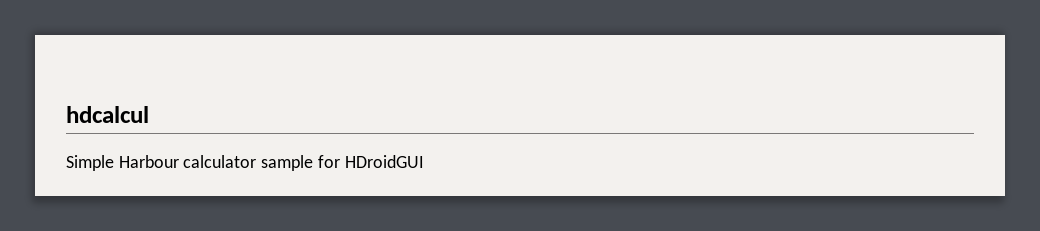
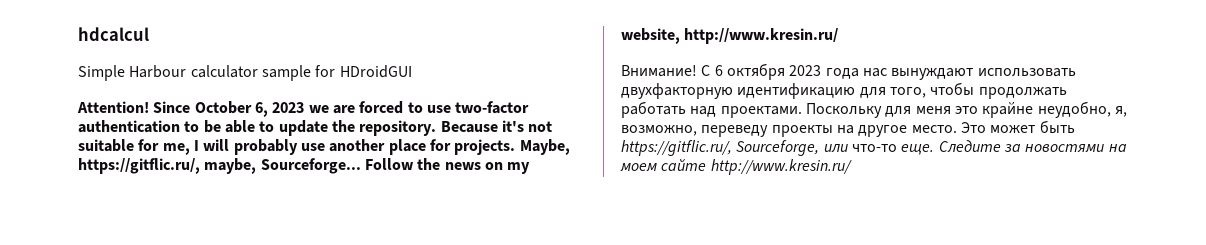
+ Attention! Since October 6, 2023 we are forced to use two-factor authentication to be able to update the repository. Because it's not suitable for me, I will probably use another place for projects. Maybe, https://gitflic.ru/, maybe, Sourceforge... Follow the news on my website, http://www.kresin.ru/
+ Внимание! С 6 октября 2023 года нас вынуждают использовать двухфакторную идентификацию для того, чтобы продолжать работать над проектами. Поскольку для меня это крайне неудобно, я, возможно, переведу проекты на другое место. Это может быть https://gitflic.ru/, Sourceforge, или что-то еще. Следите за новостями на моем сайте http://www.kresin.ru/

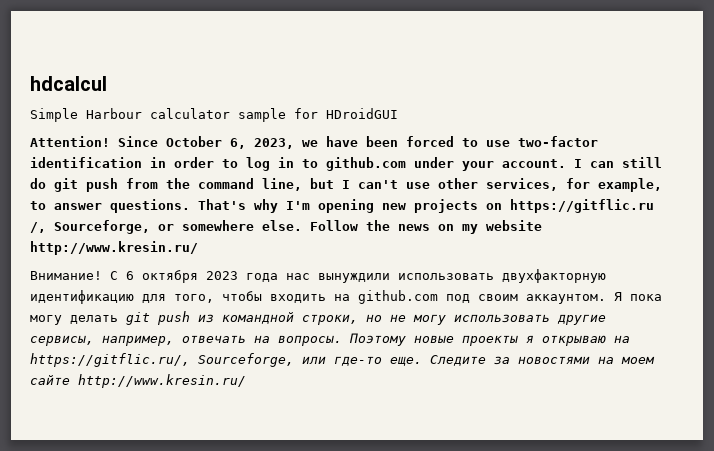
- Since October 6, 2023 we are forced to use two-factor authentication to be able to update the repository. Because it's not suitable for me, I will probably use another place for projects. Maybe, https://gitflic.ru/, maybe, Sourceforge...
+ Since October 6, 2023, we have been forced to use two-factor identification in order to log in to github.com under your account. I can still do git push from the command line, but I can't use other services, for example, to answer questions. That's why I'm opening new projects on https://gitflic.ru /, Sourceforge, or somewhere else.
- Follow the news on my website, http://www.kresin.ru/
+ Follow the news on my website http://www.kresin.ru/
- С 6 октября 2023 года нас вынуждают использовать двухфакторную идентификацию для того, чтобы продолжать работать над проектами. Поскольку для меня это крайне неудобно, я, возможно, переведу проекты на другое место. Это может быть https://gitflic.ru/, Sourceforge, или что-то еще.
+ С 6 октября 2023 года нас вынуждили использовать двухфакторную идентификацию для того, чтобы входить на github.com под своим аккаунтом. Я пока могу делать git push из командной строки, но не могу использовать другие сервисы, например, отвечать на вопросы. Поэтому новые проекты я открываю на https://gitflic.ru/, Sourceforge, или где-то еще.

